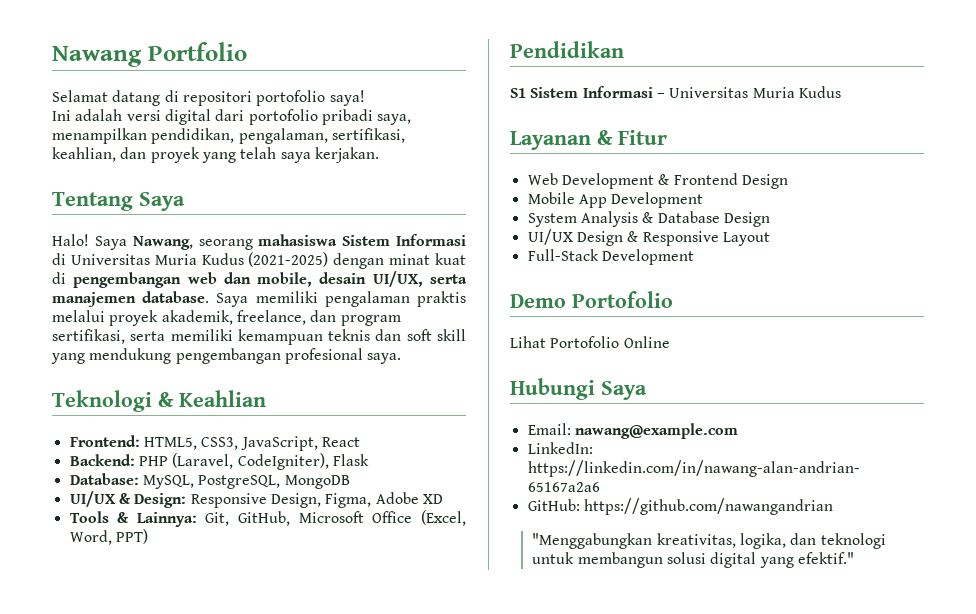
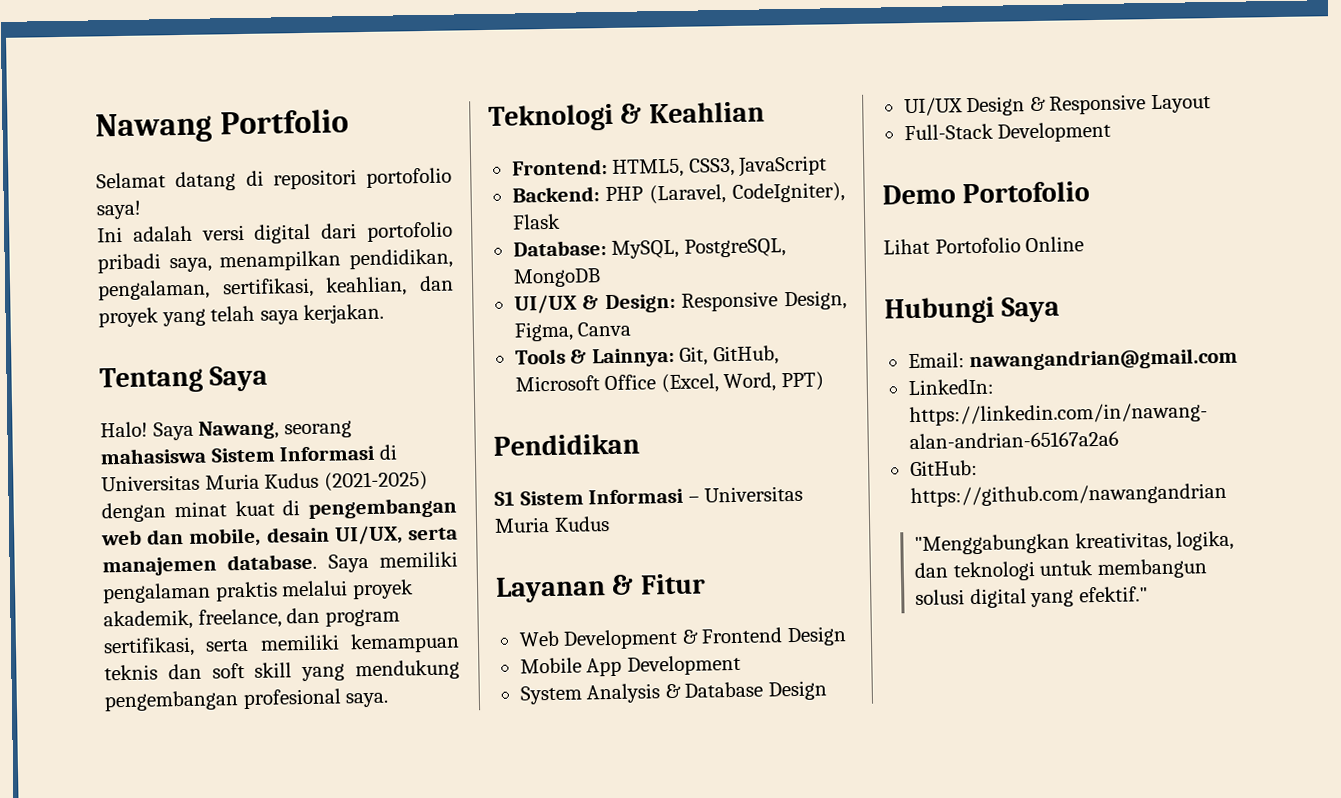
- Frontend: HTML5, CSS3, JavaScript, React
+ Frontend: HTML5, CSS3, JavaScript
- UI/UX & Design: Responsive Design, Figma, Adobe XD
+ UI/UX & Design: Responsive Design, Figma, Canva
- Email: nawang@example.com
+ Email: nawangandrian@gmail.com

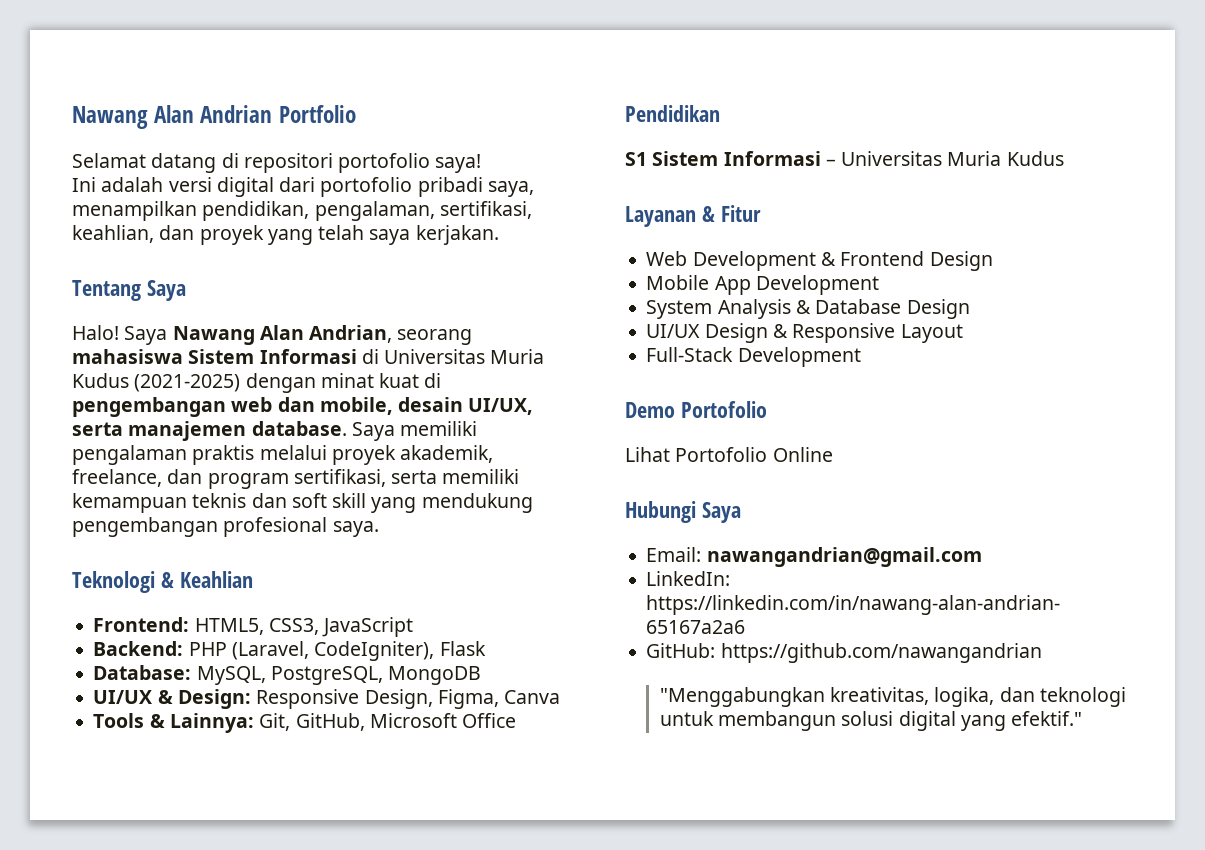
- Nawang Portfolio
+ Nawang Alan Andrian Portfolio
- Saya Nawang, seorang mahasiswa Sistem Informasi di Universitas Muria Kudus (2021-2025) dengan minat kuat di pengembangan web dan mobile, desain UI/UX, serta manajemen database.
+ Saya Nawang Alan Andrian, seorang mahasiswa Sistem Informasi di Universitas Muria Kudus (2021-2025) dengan minat kuat di pengembangan web dan mobile, desain UI/UX, serta manajemen database.
- Tools & Lainnya: Git, GitHub, Microsoft Office (Excel, Word, PPT)
+ Tools & Lainnya: Git, GitHub, Microsoft Office

